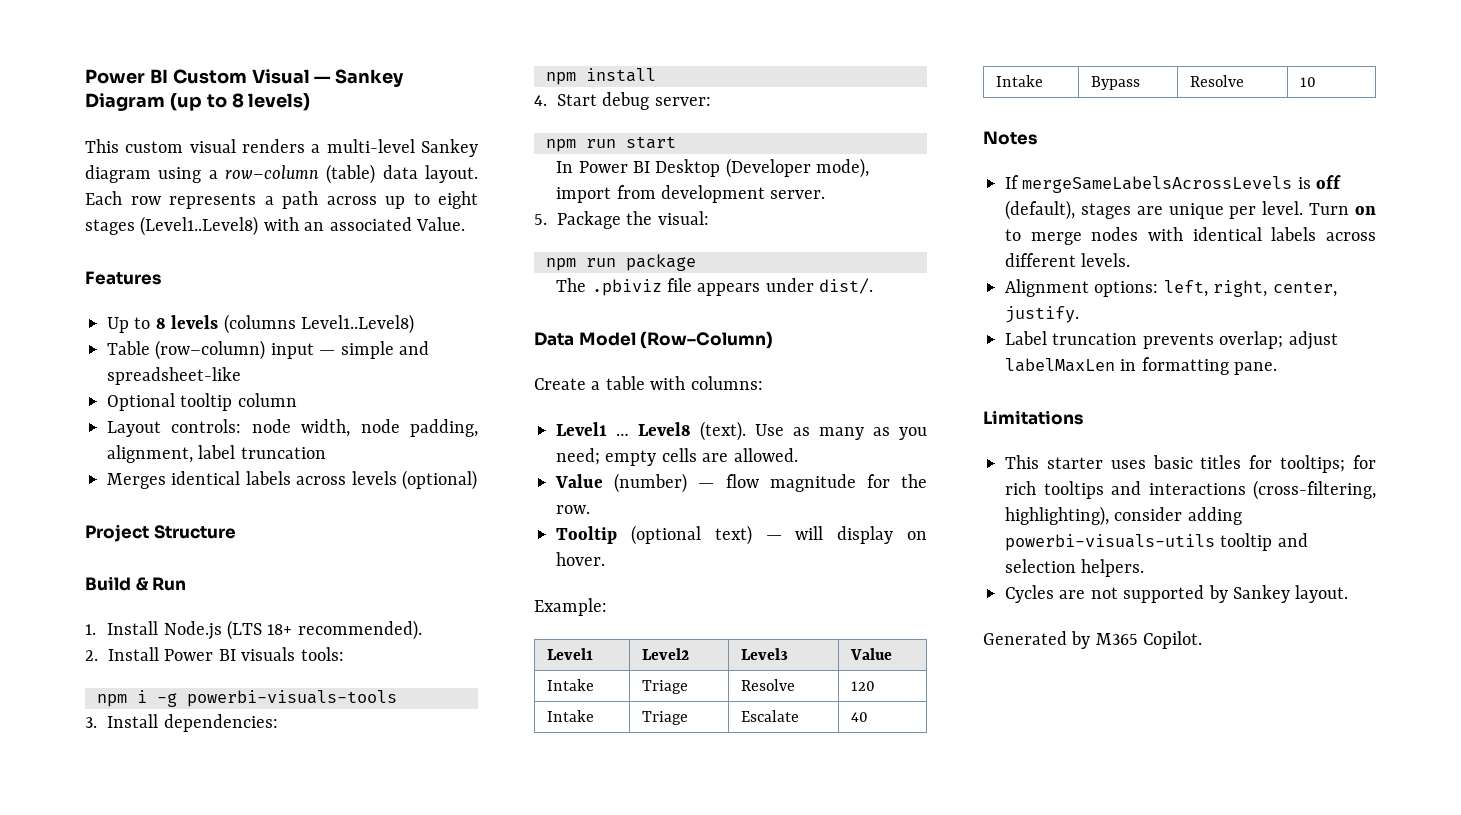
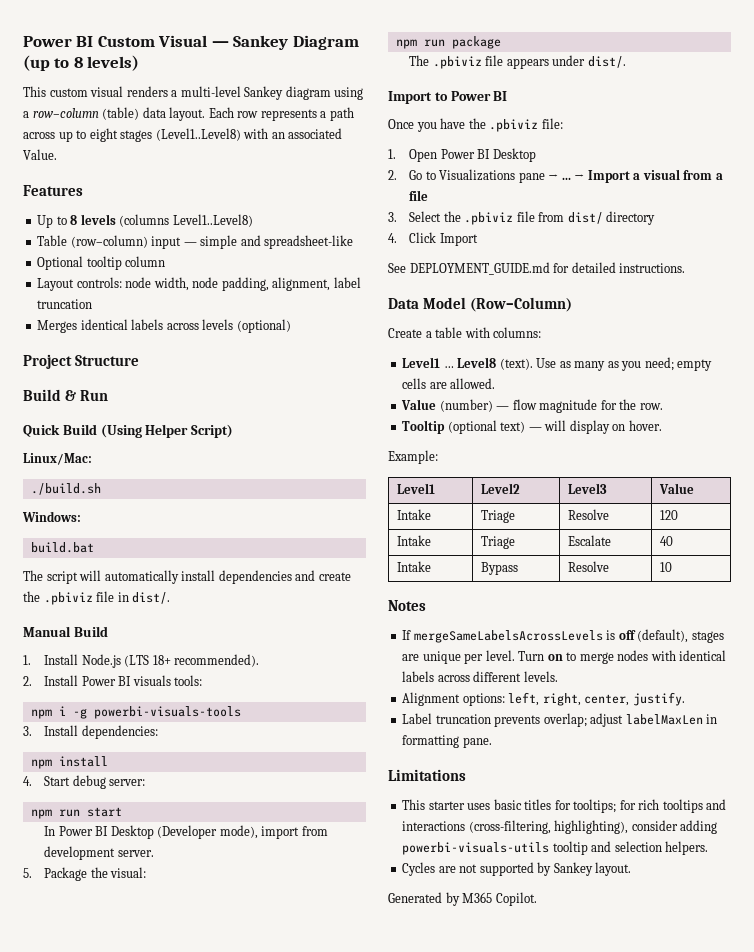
+ Quick Build (Using Helper Script)
+ Linux/Mac:
+ ./build.sh
+ Windows:
+ build.bat
+ The script will automatically install dependencies and create the .pbiviz file in dist/.
+ Manual Build
+ Import to Power BI
+ Once you have the .pbiviz file:
+ 1. Open Power BI Desktop
+ 2. Go to Visualizations pane → ... → Import a visual from a file
+ 3. Select the .pbiviz file from dist/ directory
+ 4. Click Import
+ See DEPLOYMENT_GUIDE.md for detailed instructions.

